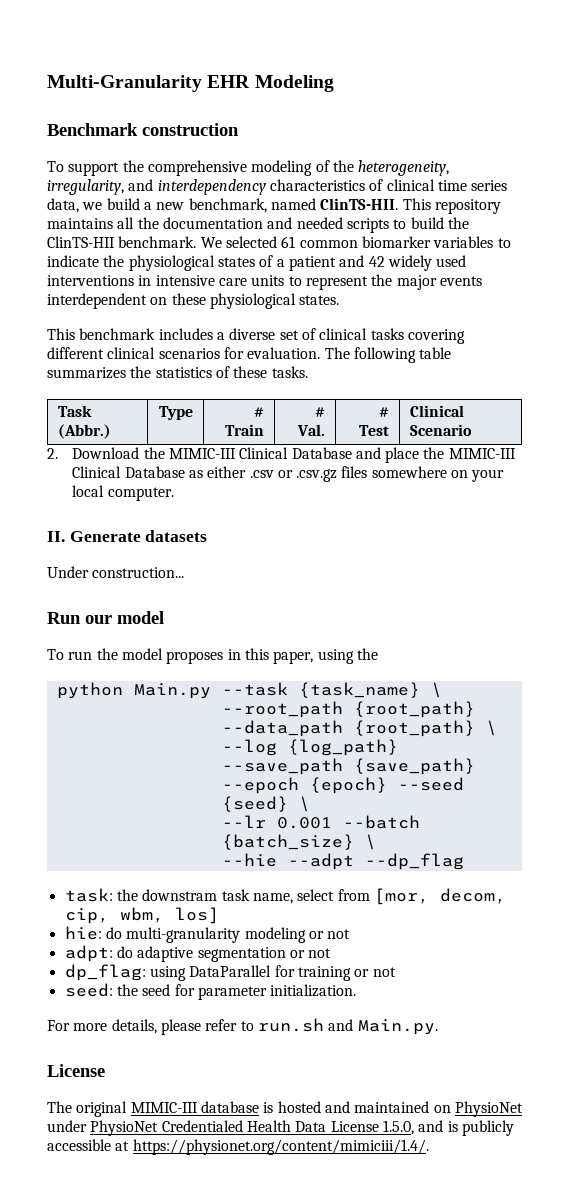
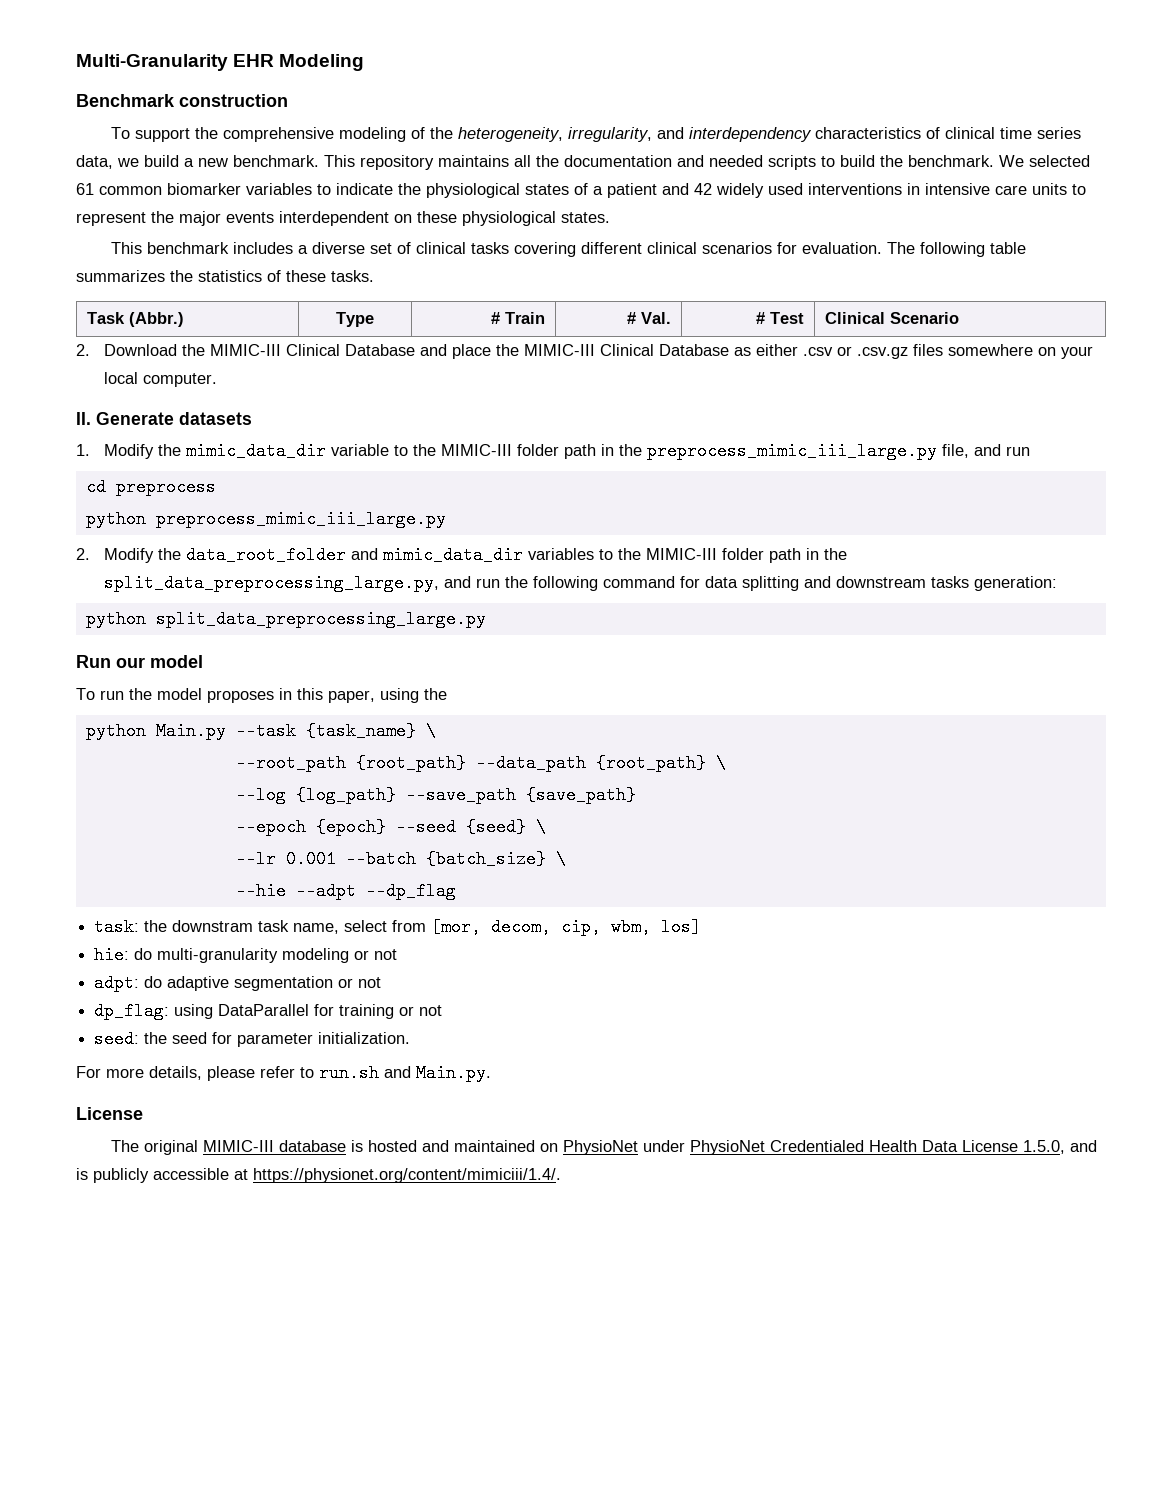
- To support the comprehensive modeling of the heterogeneity, irregularity, and interdependency characteristics of clinical time series data, we build a new benchmark, named ClinTS-HII.
+ To support the comprehensive modeling of the heterogeneity, irregularity, and interdependency characteristics of clinical time series data, we build a new benchmark.
- This repository maintains all the documentation and needed scripts to build the ClinTS-HII benchmark.
+ This repository maintains all the documentation and needed scripts to build the benchmark.
- Under construction...
+ 1. Modify the mimic_data_dir variable to the MIMIC-III folder path in the preprocess_mimic_iii_large.py file, and run
+ cd preprocess
+ python preprocess_mimic_iii_large.py
+ 2. Modify the data_root_folder and mimic_data_dir variables to the MIMIC-III folder path in the split_data_preprocessing_large.py, and run the following command for data splitting and downstream tasks generation:
+ python split_data_preprocessing_large.py

